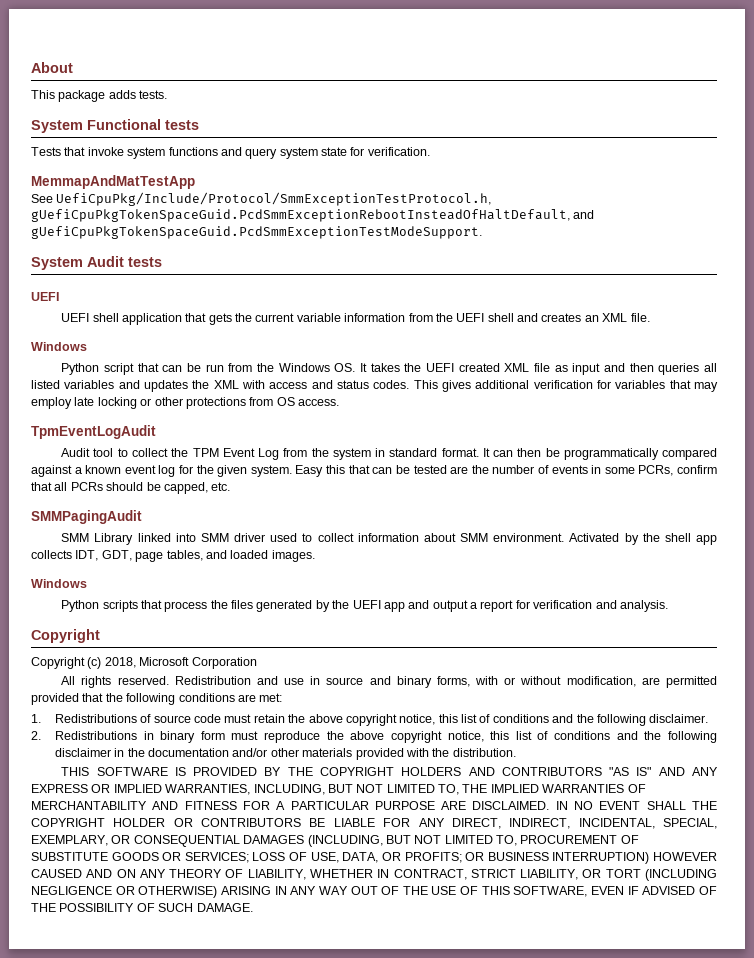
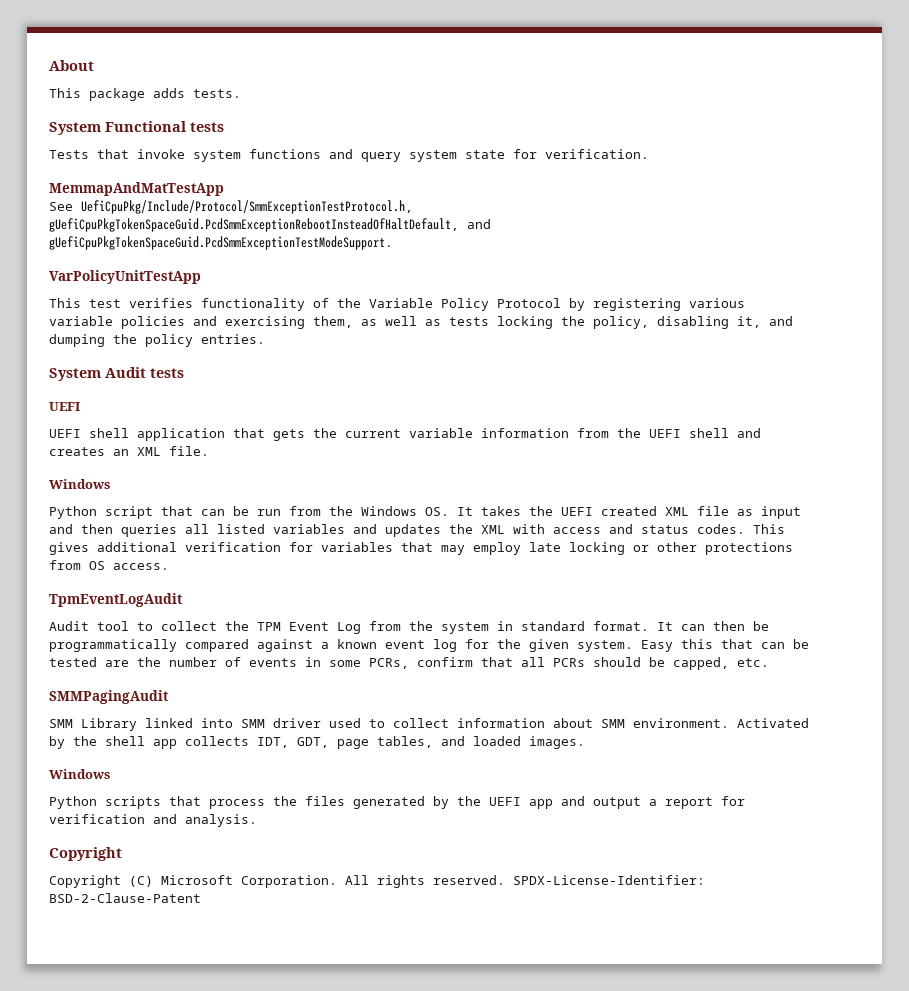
+ VarPolicyUnitTestApp
+ This test verifies functionality of the Variable Policy Protocol by registering various variable policies and exercising them, as well as tests locking the policy, disabling it, and dumping the policy entries.
- Copyright (c) 2018, Microsoft Corporation
- All rights reserved. Redistribution and use in source and binary forms, with or without modification, are permitted provided that the following conditions are met:
- 1. Redistributions of source code must retain the above copyright notice, this list of conditions and the following disclaimer.
- 2. Redistributions in binary form must reproduce the above copyright notice, this list of conditions and the following disclaimer in the documentation and/or other materials provided with the distribution.
- THIS SOFTWARE IS PROVIDED BY THE COPYRIGHT HOLDERS AND CONTRIBUTORS "AS IS" AND ANY EXPRESS OR IMPLIED WARRANTIES, INCLUDING, BUT NOT LIMITED TO, THE IMPLIED WARRANTIES OF MERCHANTABILITY AND FITNESS FOR A PARTICULAR PURPOSE ARE DISCLAIMED. IN NO EVENT SHALL THE COPYRIGHT HOLDER OR CONTRIBUTORS BE LIABLE FOR ANY DIRECT, INDIRECT, INCIDENTAL, SPECIAL, EXEMPLARY, OR CONSEQUENTIAL DAMAGES (INCLUDING, BUT NOT LIMITED TO, PROCUREMENT OF SUBSTITUTE GOODS OR SERVICES; LOSS OF USE, DATA, OR PROFITS; OR BUSINESS INTERRUPTION) HOWEVER CAUSED AND ON ANY THEORY OF LIABILITY, WHETHER IN CONTRACT, STRICT LIABILITY, OR TORT (INCLUDING NEGLIGENCE OR OTHERWISE) ARISING IN ANY WAY OUT OF THE USE OF THIS SOFTWARE, EVEN IF ADVISED OF THE POSSIBILITY OF SUCH DAMAGE.
+ Copyright (C) Microsoft Corporation. All rights reserved. SPDX-License-Identifier: BSD-2-Clause-Patent

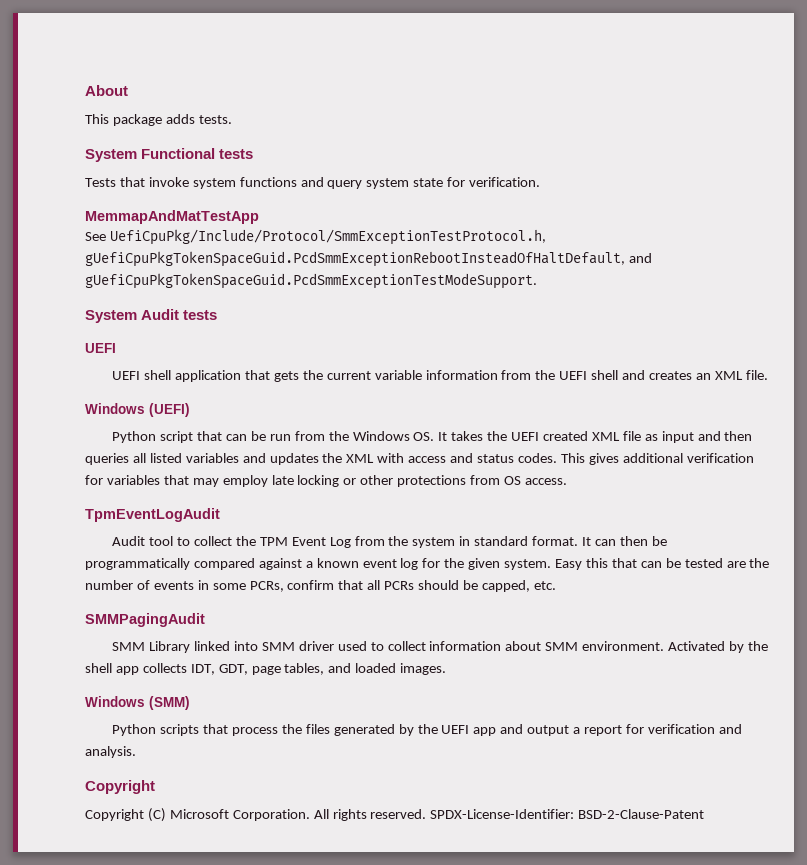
- VarPolicyUnitTestApp
- This test verifies functionality of the Variable Policy Protocol by registering various variable policies and exercising them, as well as tests locking the policy, disabling it, and dumping the policy entries.
  UEFI shell application that gets the current variable information from the UEFI shell and creates an XML file.
- Windows
+ Windows (UEFI)
  Activated by the shell app collects IDT, GDT, page tables, and loaded images.
- Windows
+ Windows (SMM)

